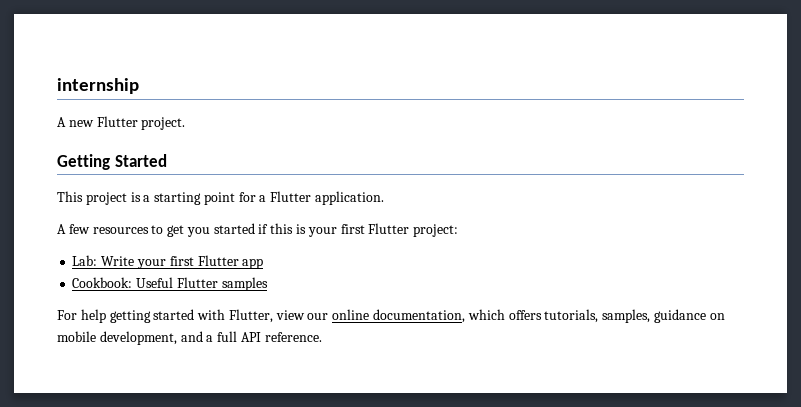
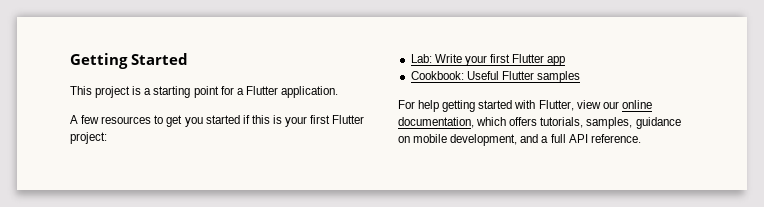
- internship
- A new Flutter project.

